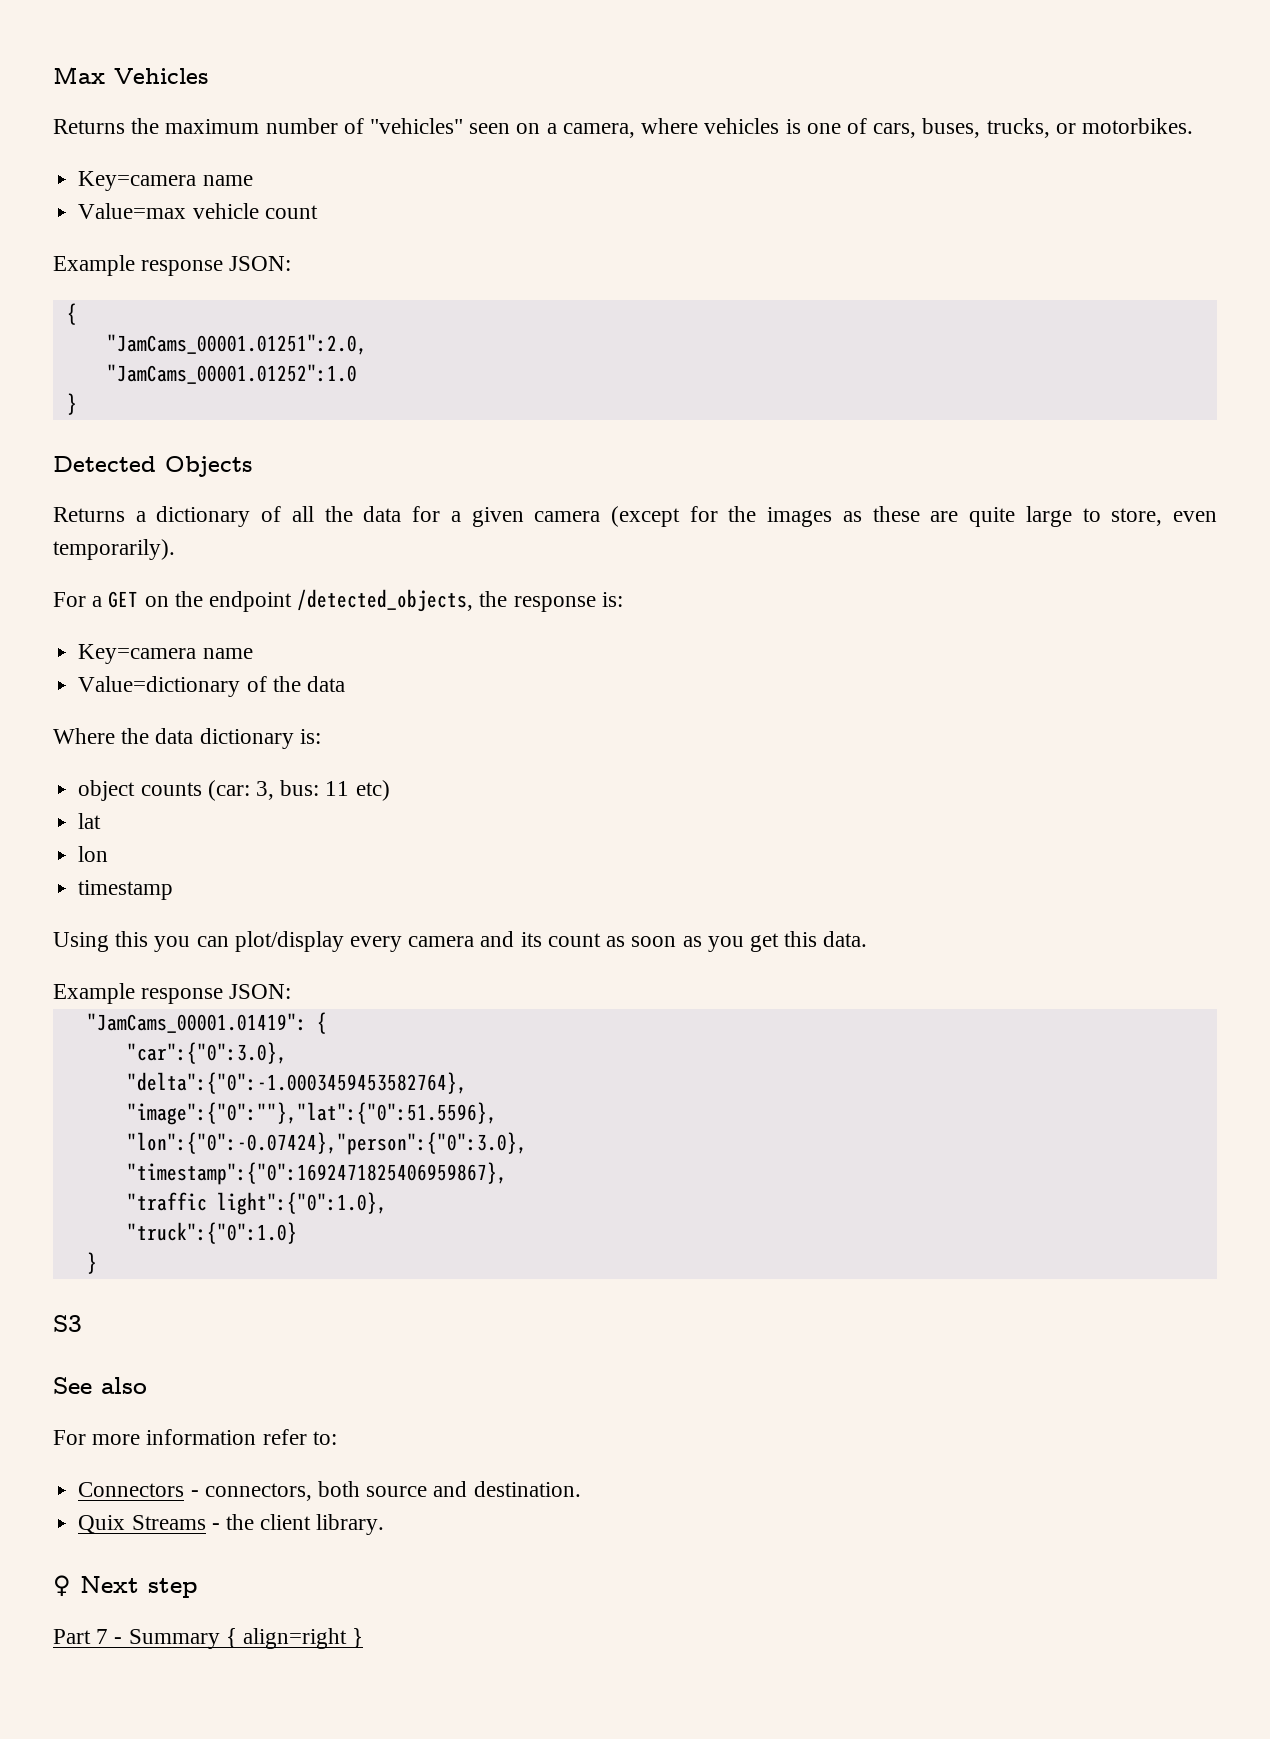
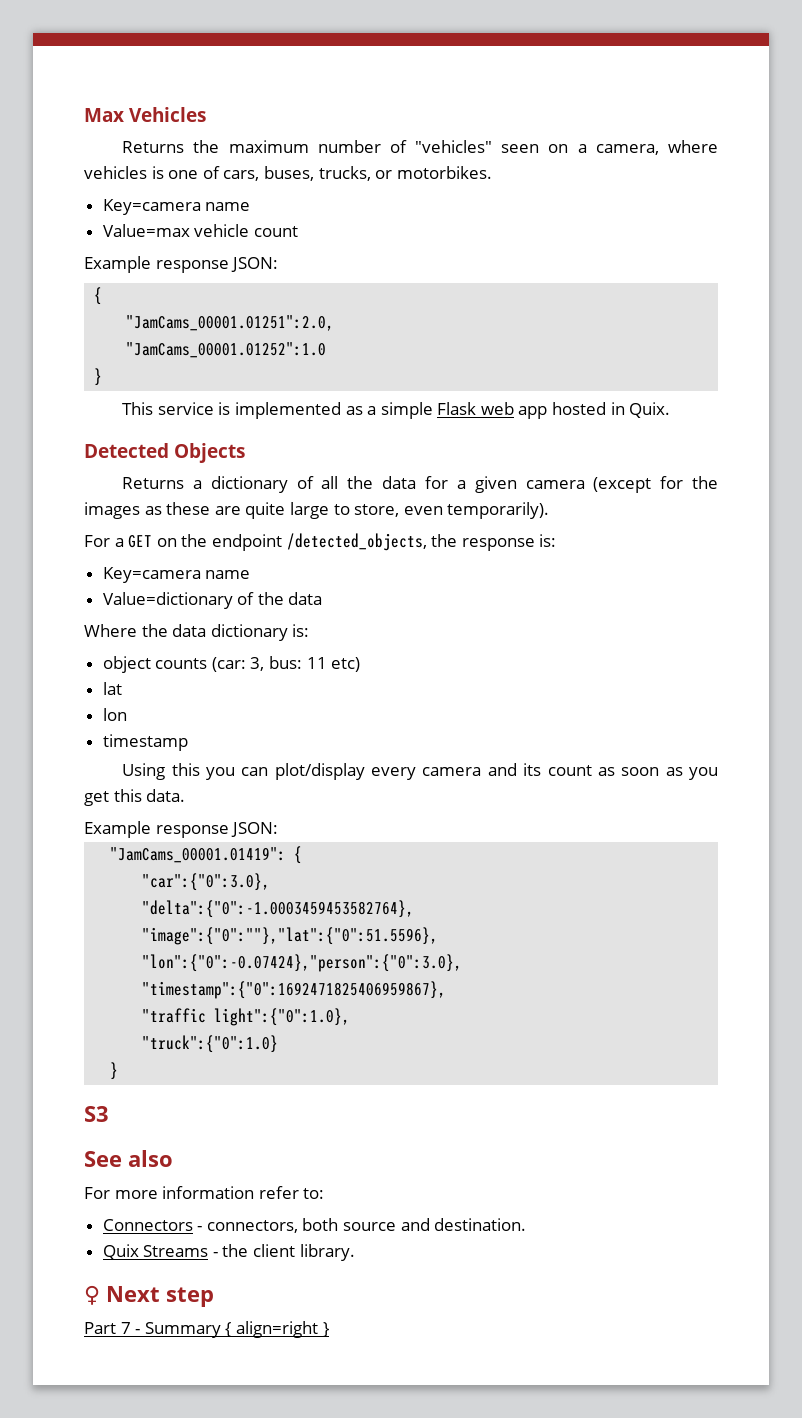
+ This service is implemented as a simple Flask web app hosted in Quix.

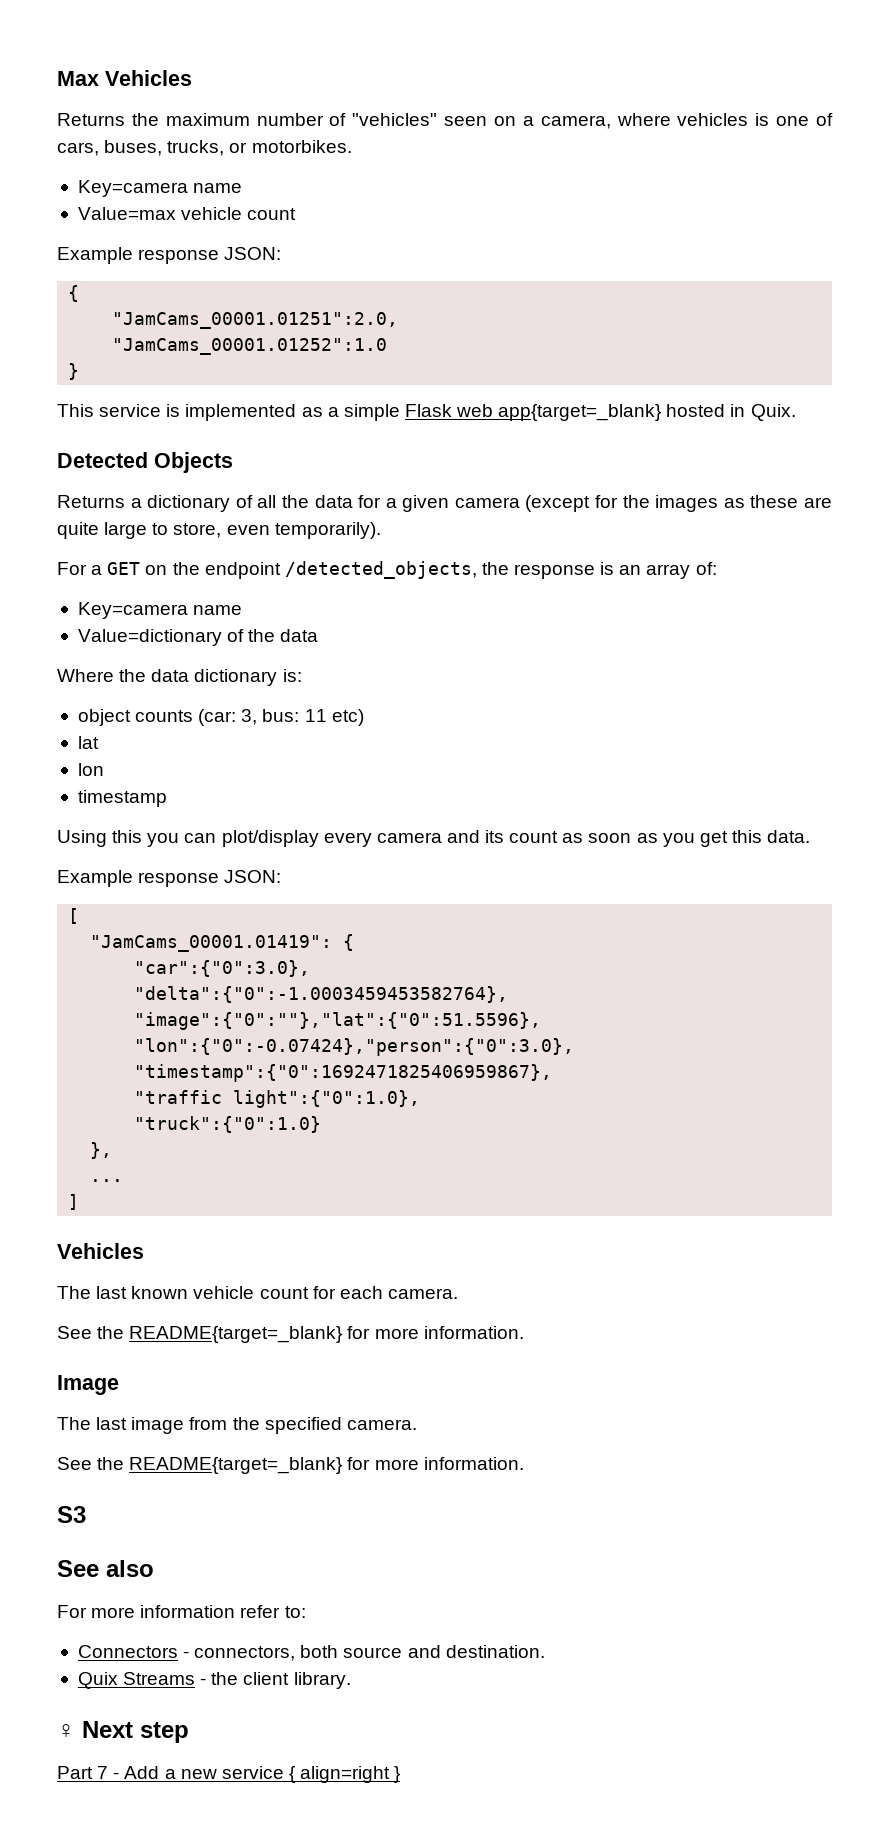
- This service is implemented as a simple Flask web app hosted in Quix.
+ This service is implemented as a simple Flask web app{target=_blank} hosted in Quix.
- For a GET on the endpoint /detected_objects, the response is:
+ For a GET on the endpoint /detected_objects, the response is an array of:
+ [
  "truck":{"0":1.0}
- }
+ },
+ ...
+ ]
+ Vehicles
+ The last known vehicle count for each camera.
+ See the README{target=_blank} for more information.
+ Image
+ The last image from the specified camera.
+ See the README{target=_blank} for more information.
- Part 7 - Summary { align=right }
+ Part 7 - Add a new service { align=right }

